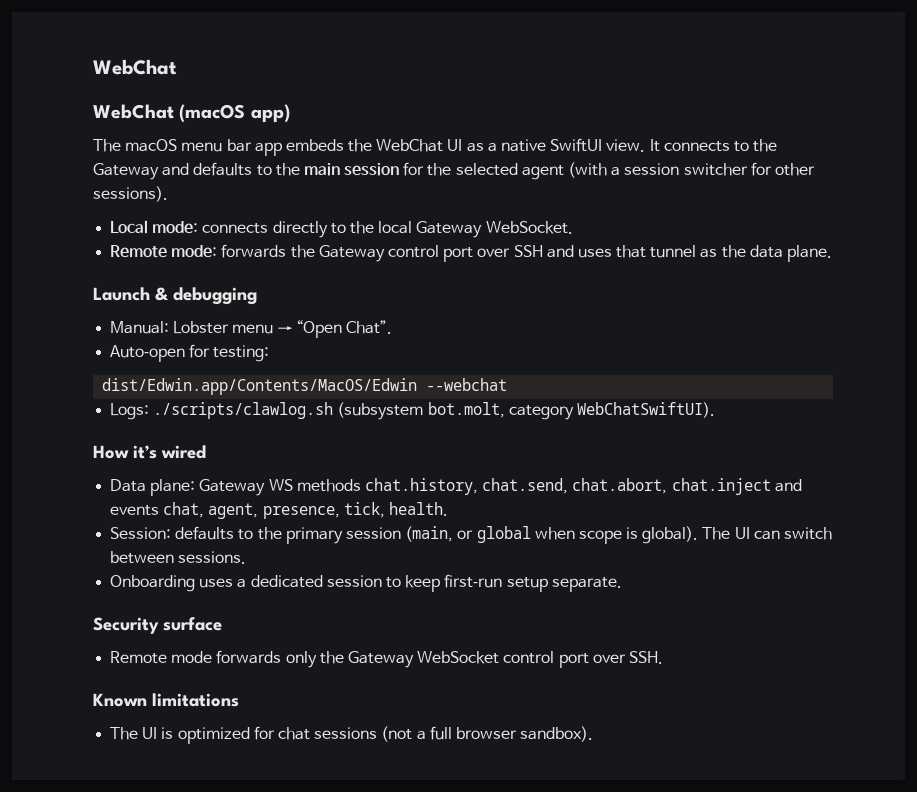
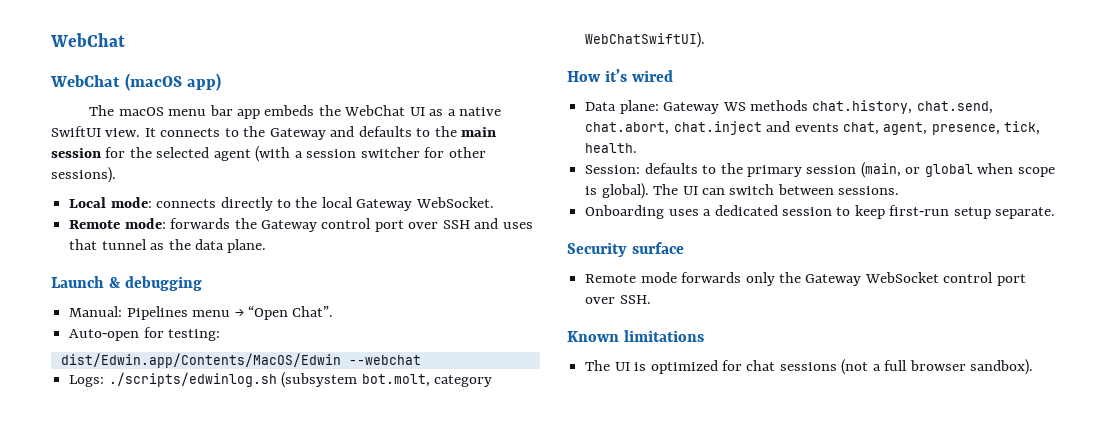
- Manual: Lobster menu → “Open Chat”.
+ Manual: Pipelines menu → “Open Chat”.
- Logs: ./scripts/clawlog.sh (subsystem bot.molt, category WebChatSwiftUI).
+ Logs: ./scripts/edwinlog.sh (subsystem bot.molt, category WebChatSwiftUI).

